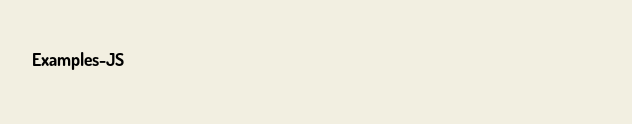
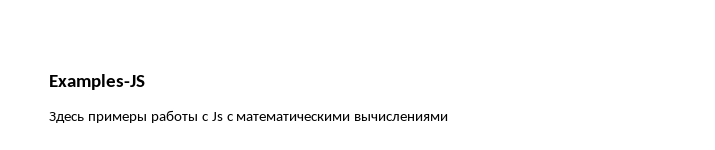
+ Здесь примеры работы с Js с математическими вычислениями

